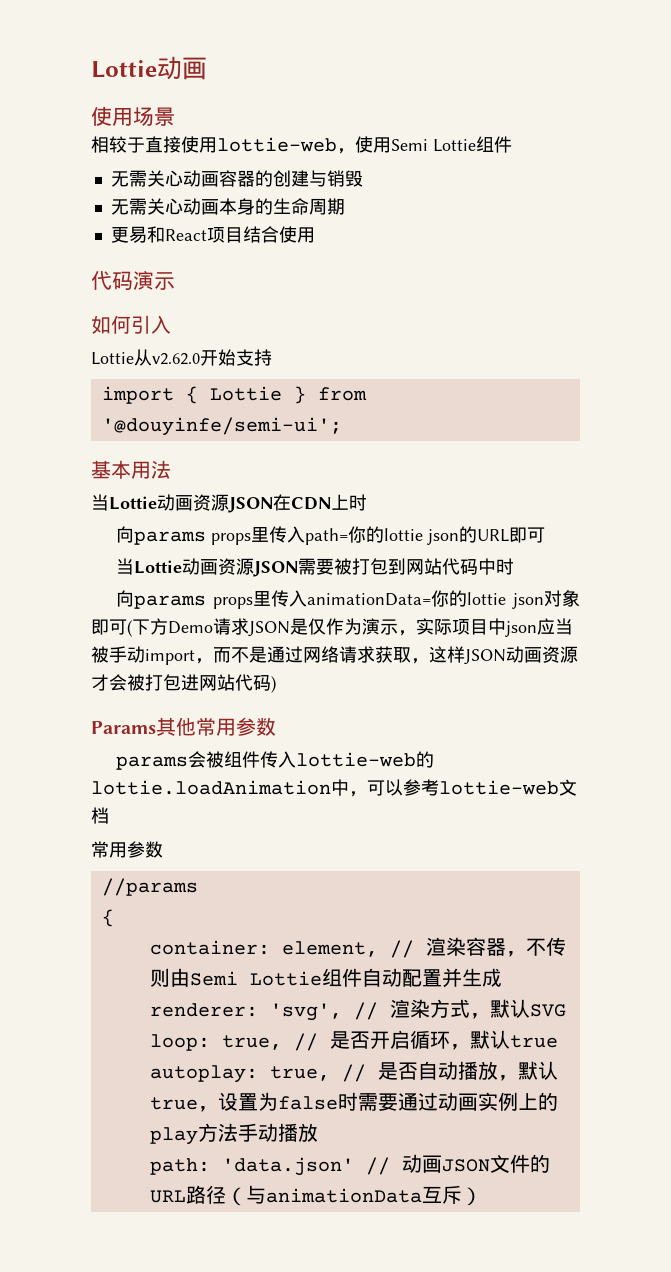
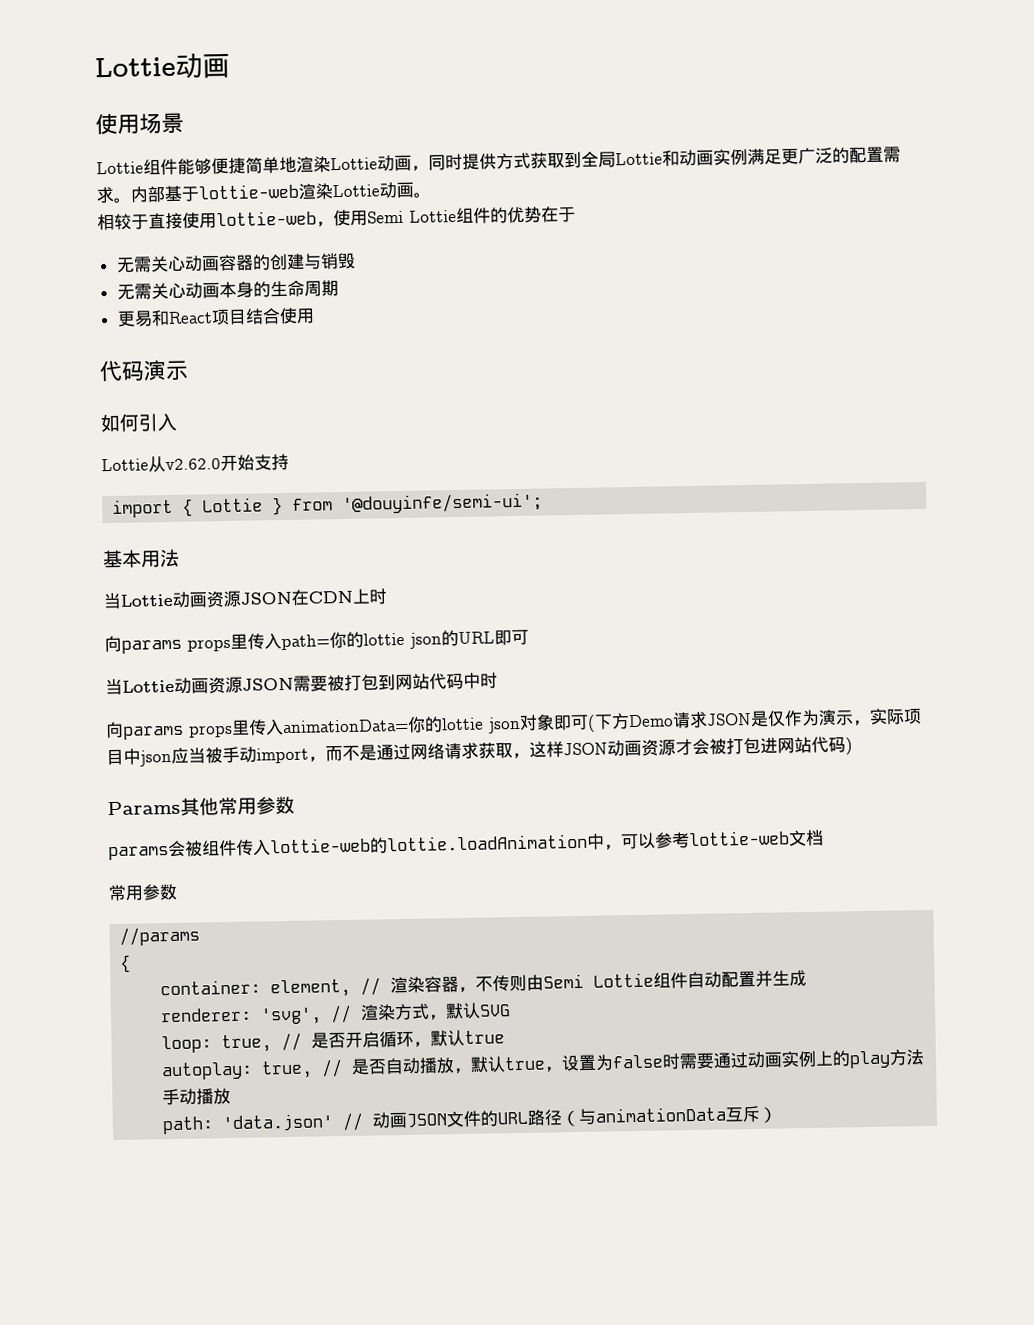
+ Lottie组件能够便捷简单地渲染Lottie动画，同时提供方式获取到全局Lottie和动画实例满足更广泛的配置需求。内部基于lottie-web渲染Lottie动画。
- 相较于直接使用lottie-web，使用Semi Lottie组件
+ 相较于直接使用lottie-web，使用Semi Lottie组件的优势在于

